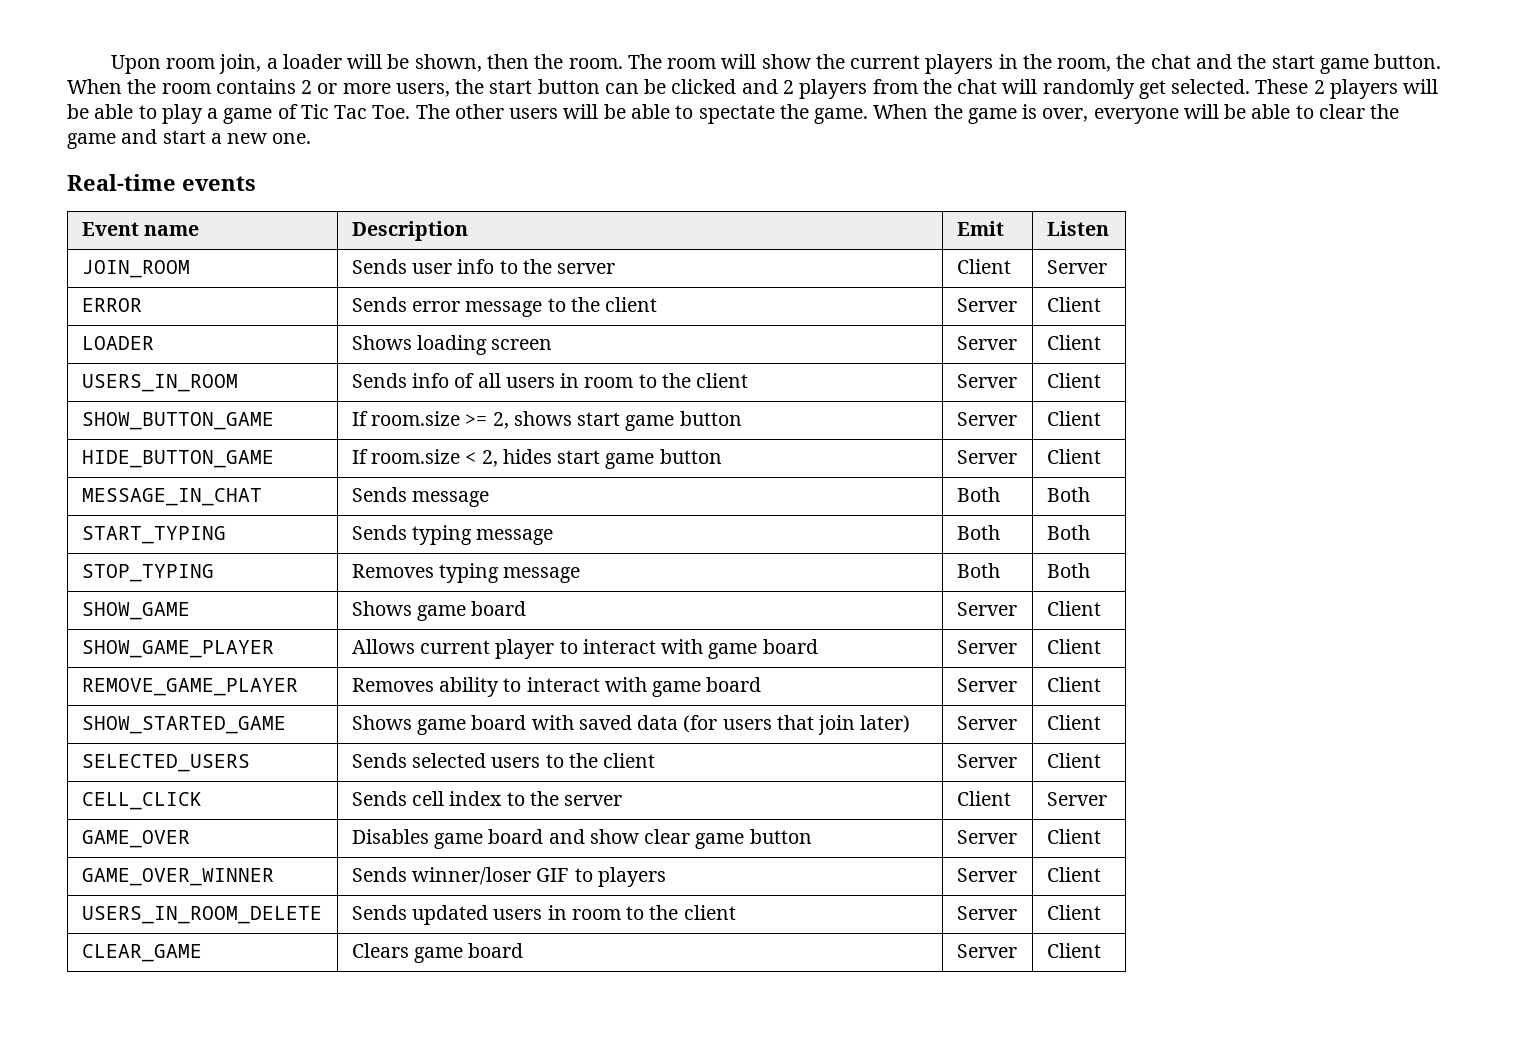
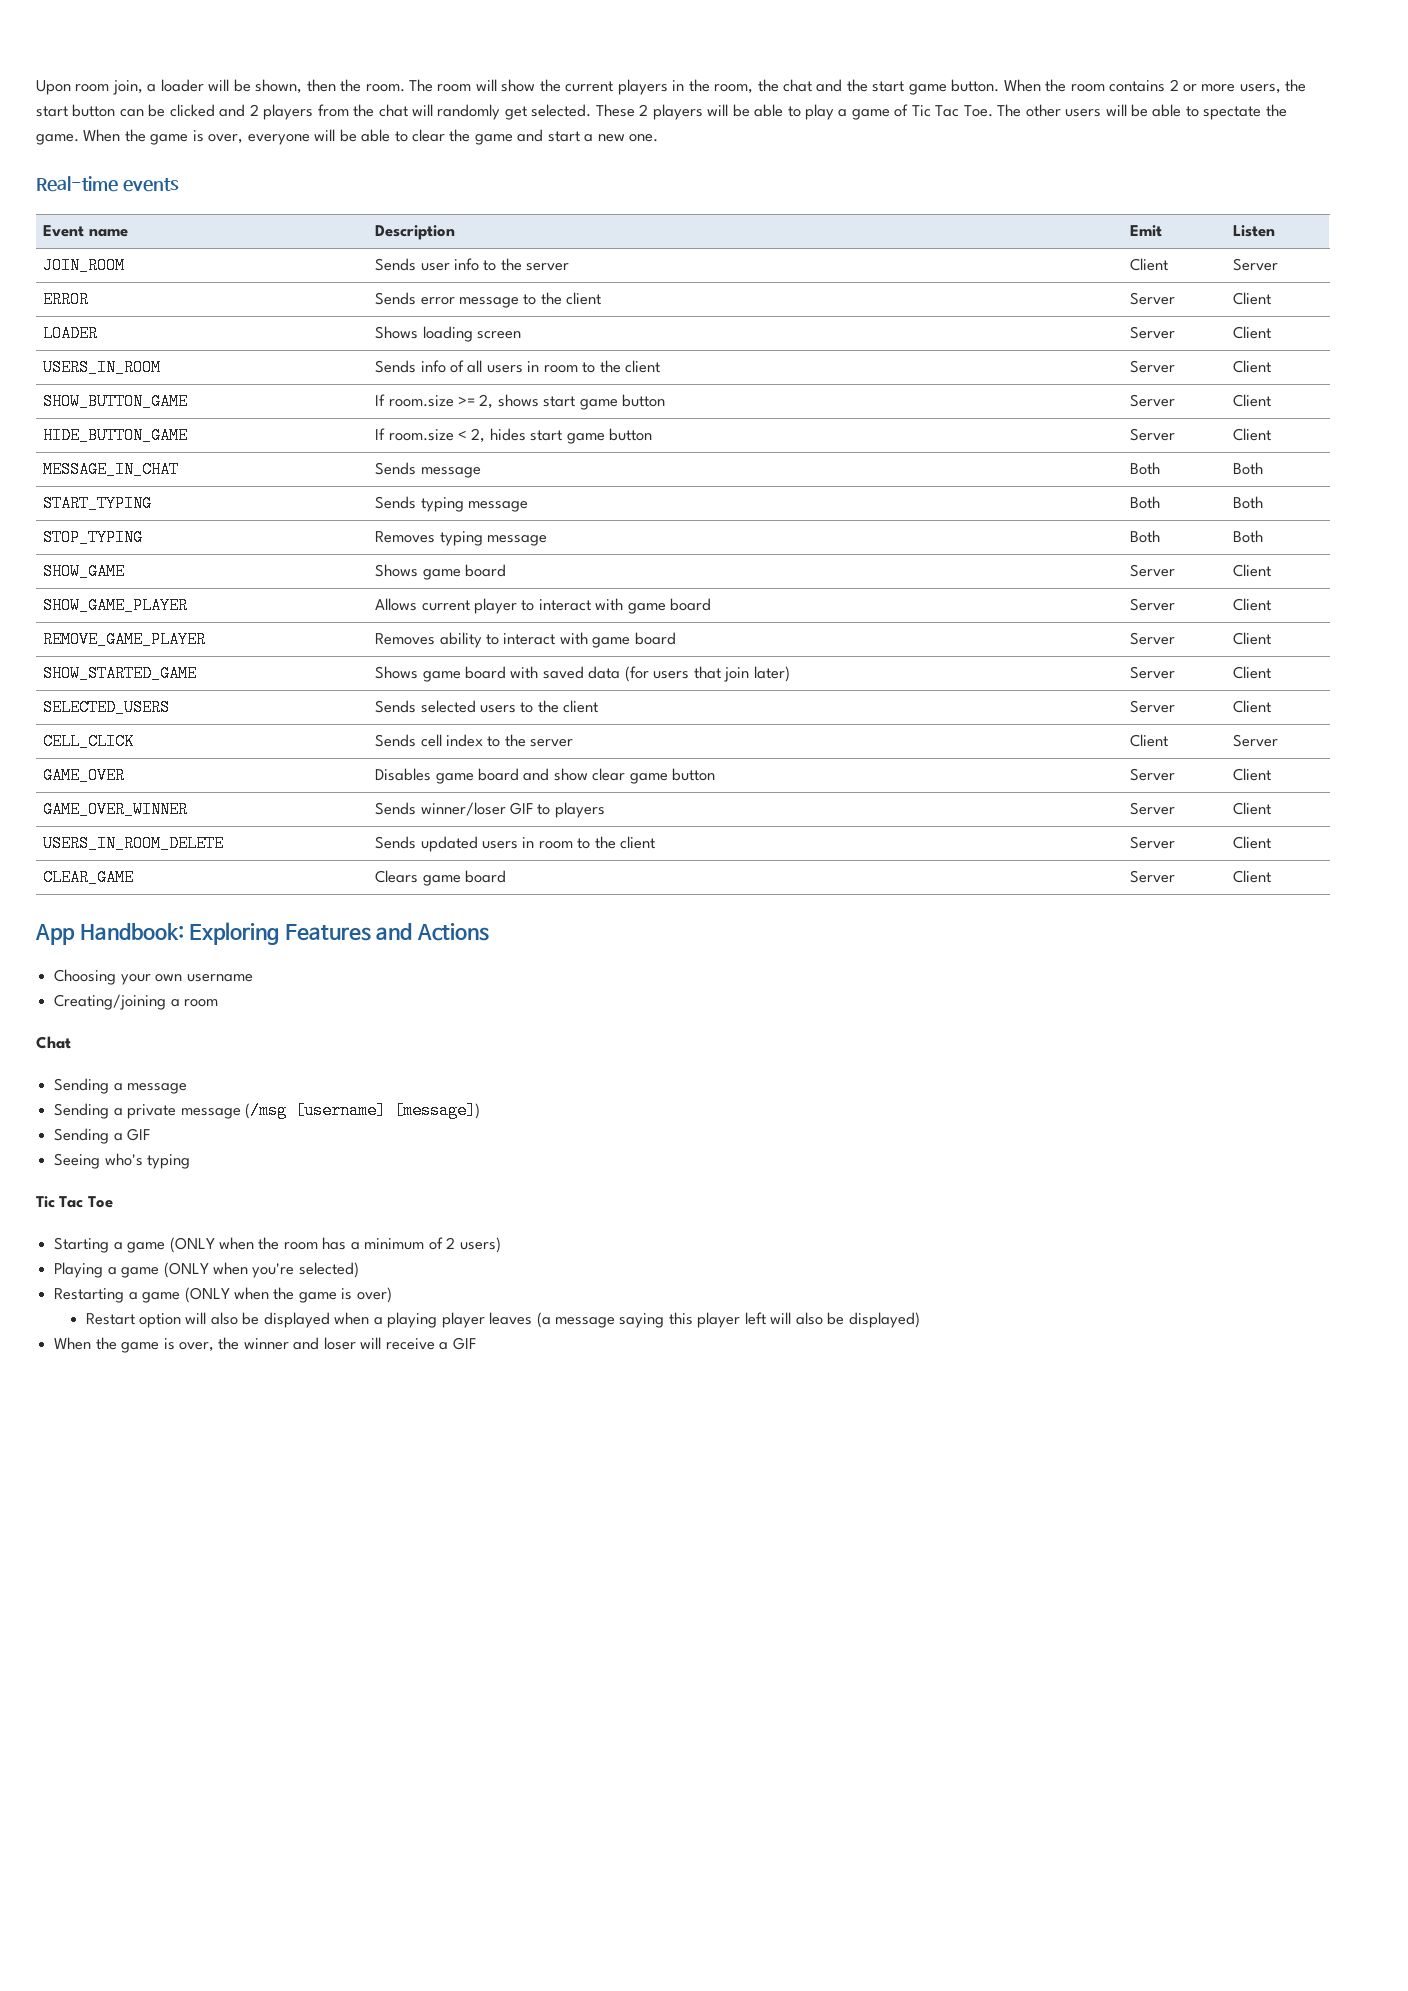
+ App Handbook: Exploring Features and Actions
+ Choosing your own username
+ Creating/joining a room
+ Chat
+ Sending a message
+ Sending a private message (/msg [username] [message])
+ Sending a GIF
+ Seeing who's typing
+ Tic Tac Toe
+ Starting a game (ONLY when the room has a minimum of 2 users)
+ Playing a game (ONLY when you're selected)
+ Restarting a game (ONLY when the game is over)
+ Restart option will also be displayed when a playing player leaves (a message saying this player left will also be displayed)
+ When the game is over, the winner and loser will receive a GIF

